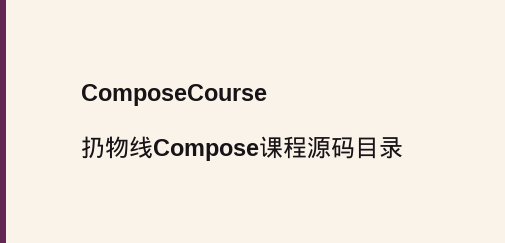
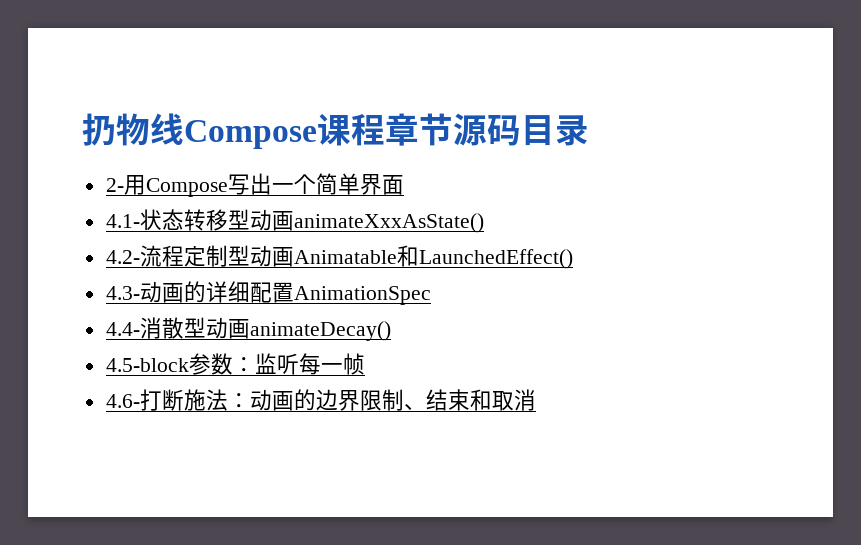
- ComposeCourse
- 扔物线Compose课程源码目录
+ 扔物线Compose课程章节源码目录
+ 2-用Compose写出一个简单界面
+ 4.1-状态转移型动画animateXxxAsState()
+ 4.2-流程定制型动画Animatable和LaunchedEffect()
+ 4.3-动画的详细配置AnimationSpec
+ 4.4-消散型动画animateDecay()
+ 4.5-block参数：监听每一帧
+ 4.6-打断施法：动画的边界限制、结束和取消

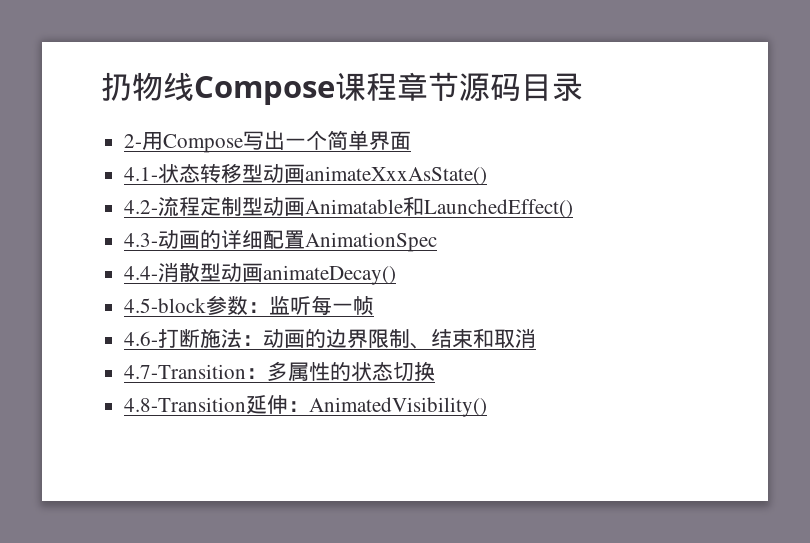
+ 4.7-Transition：多属性的状态切换
+ 4.8-Transition延伸：AnimatedVisibility()

